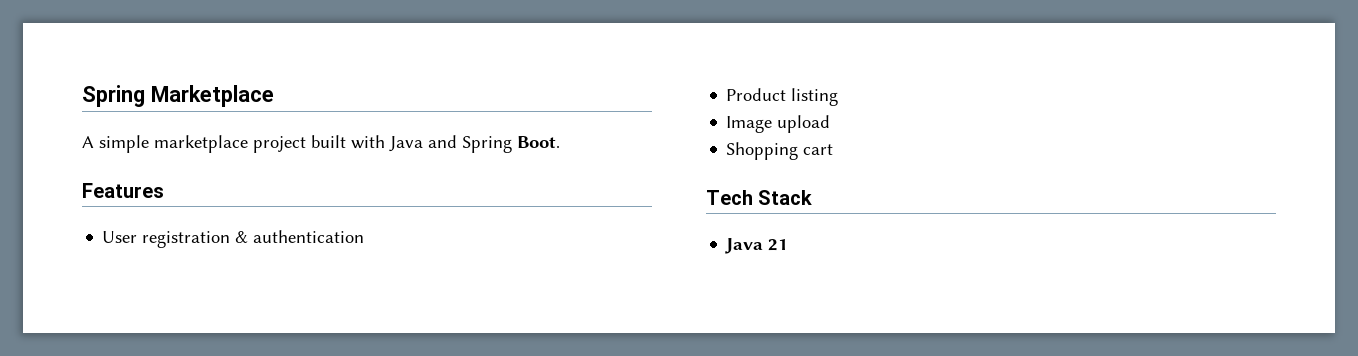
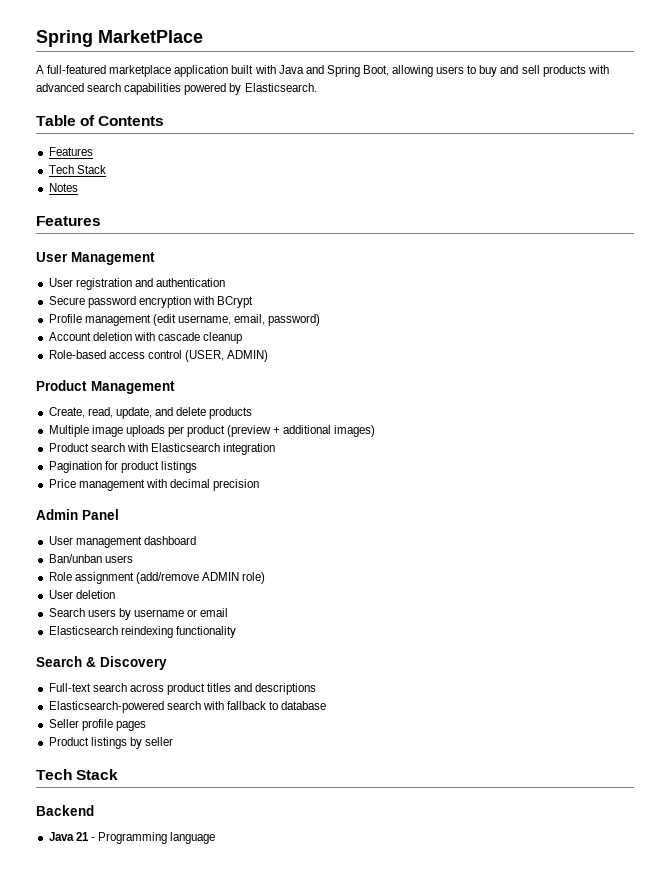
- Spring Marketplace
+ Spring MarketPlace
- A simple marketplace project built with Java and Spring Boot.
+ A full-featured marketplace application built with Java and Spring Boot, allowing users to buy and sell products with advanced search capabilities powered by Elasticsearch.
+ Table of Contents
  Features
+ Tech Stack
+ Notes
+ Features
+ User Management
- User registration & authentication
+ User registration and authentication
- Product listing
- Image upload
- Shopping cart
+ Secure password encryption with BCrypt
+ Profile management (edit username, email, password)
+ Account deletion with cascade cleanup
+ Role-based access control (USER, ADMIN)
+ Product Management
+ Create, read, update, and delete products
+ Multiple image uploads per product (preview + additional images)
+ Product search with Elasticsearch integration
+ Pagination for product listings
+ Price management with decimal precision
+ Admin Panel
+ User management dashboard
+ Ban/unban users
+ Role assignment (add/remove ADMIN role)
+ User deletion
+ Search users by username or email
+ Elasticsearch reindexing functionality
+ Search & Discovery
+ Full-text search across product titles and descriptions
+ Elasticsearch-powered search with fallback to database
+ Seller profile pages
+ Product listings by seller
  Tech Stack
+ Backend
- Java 21
+ Java 21 - Programming language

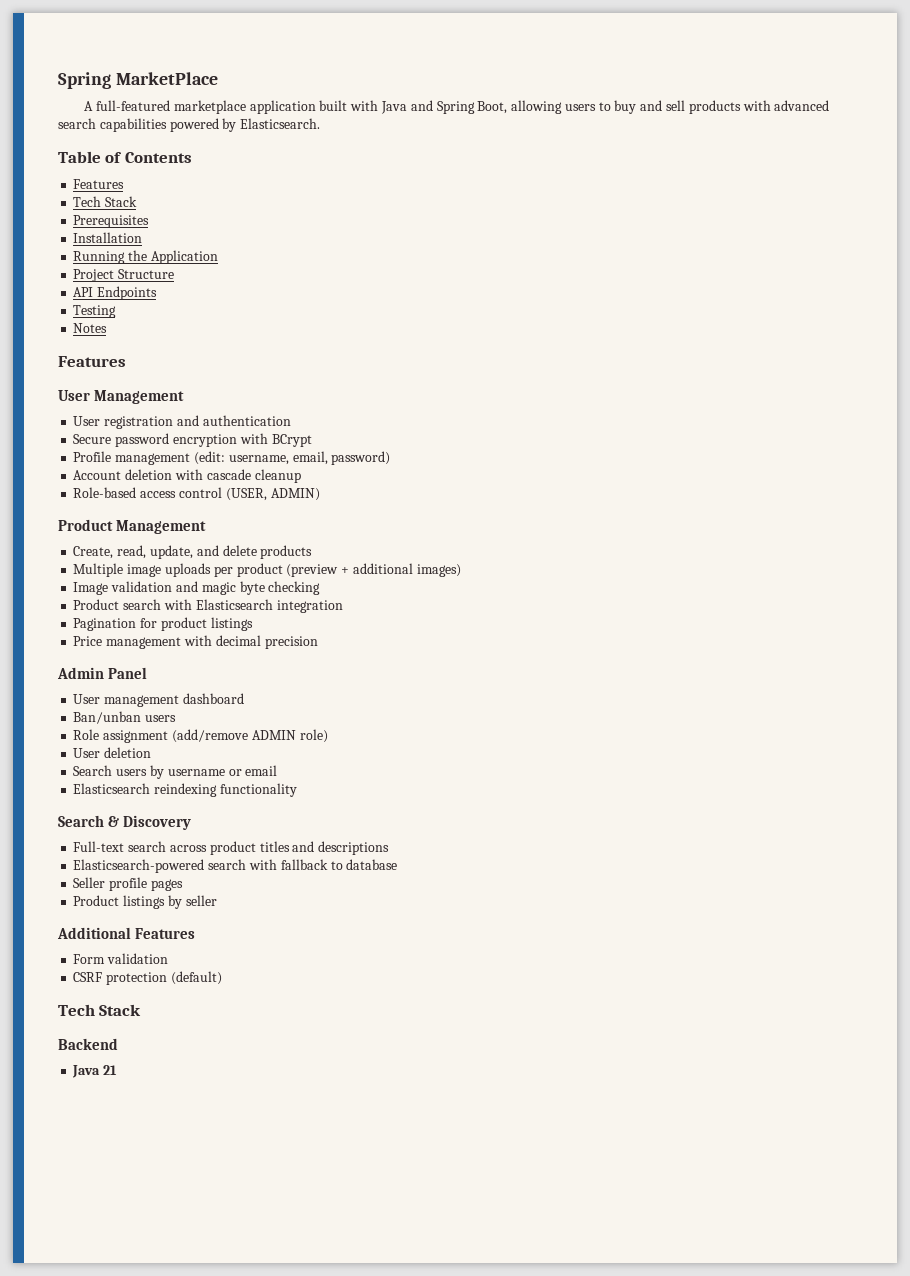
+ Prerequisites
+ Installation
+ Running the Application
+ Project Structure
+ API Endpoints
+ Testing
- Profile management (edit username, email, password)
+ Profile management (edit: username, email, password)
+ Image validation and magic byte checking
+ Additional Features
+ Form validation
+ CSRF protection (default)
- Java 21 - Programming language
+ Java 21

